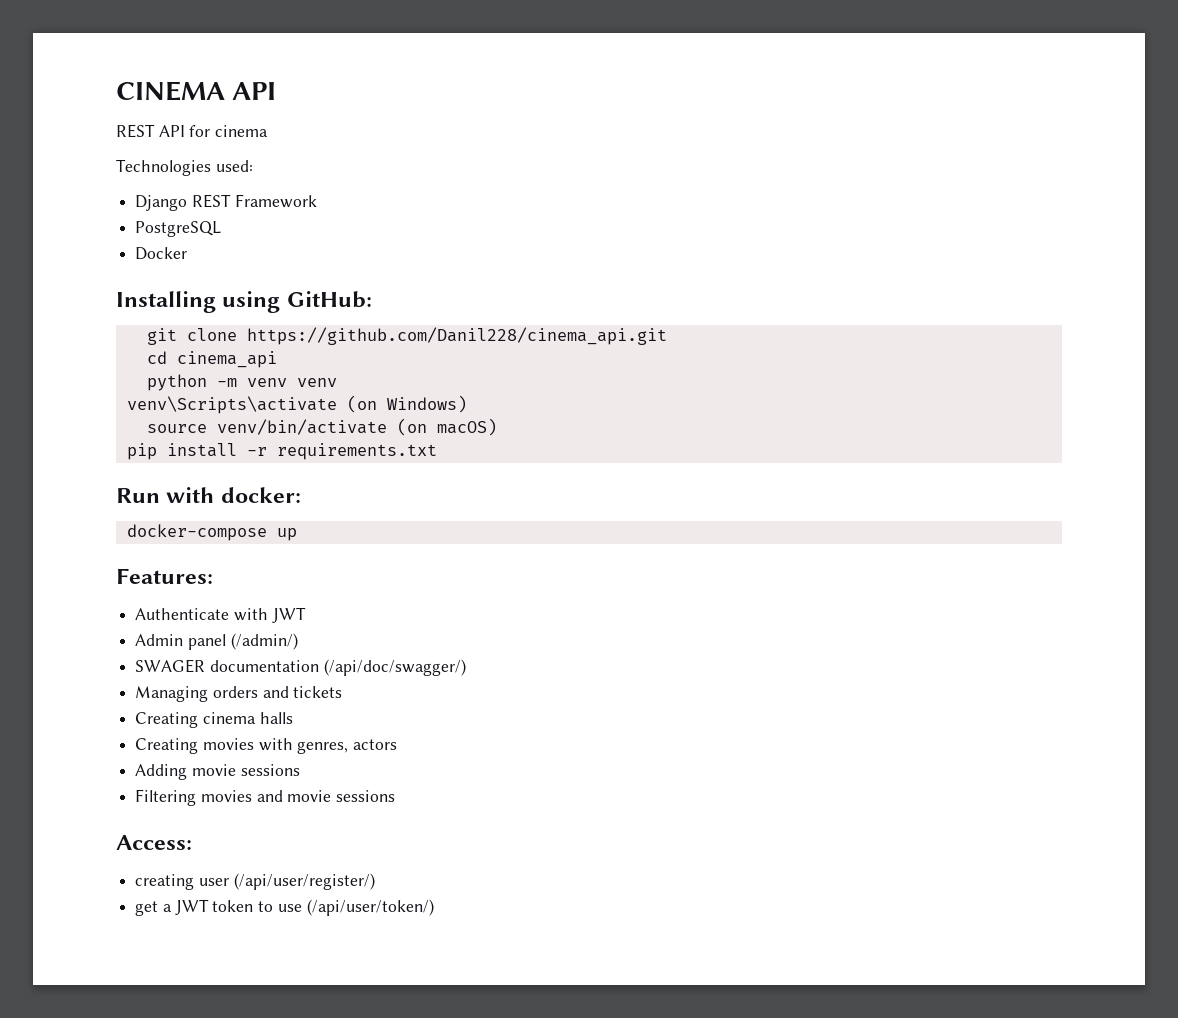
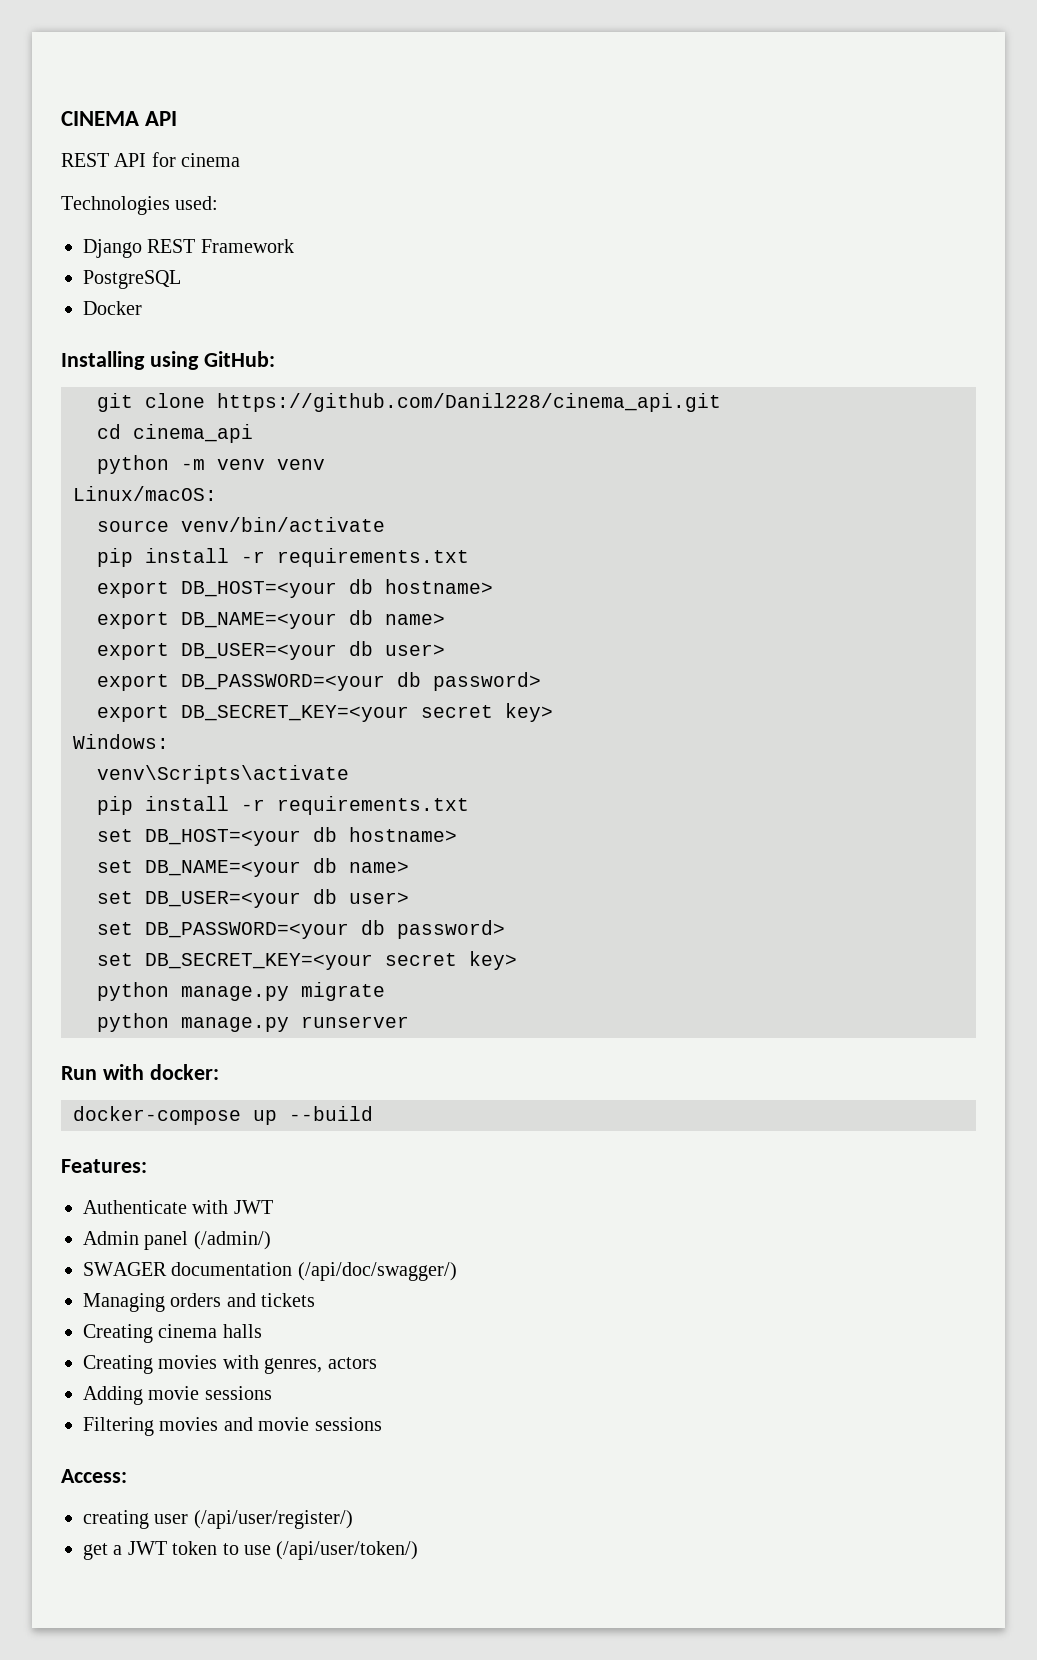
- venv\Scripts\activate (on Windows)
+ Linux/macOS:
- source venv/bin/activate (on macOS)
+ source venv/bin/activate
  pip install -r requirements.txt
+ export DB_HOST=<your db hostname>
+ export DB_NAME=<your db name>
+ export DB_USER=<your db user>
+ export DB_PASSWORD=<your db password>
+ export DB_SECRET_KEY=<your secret key>
+ Windows:
+ venv\Scripts\activate
+ pip install -r requirements.txt
+ set DB_HOST=<your db hostname>
+ set DB_NAME=<your db name>
+ set DB_USER=<your db user>
+ set DB_PASSWORD=<your db password>
+ set DB_SECRET_KEY=<your secret key>
+ python manage.py migrate
+ python manage.py runserver
- docker-compose up
+ docker-compose up --build

